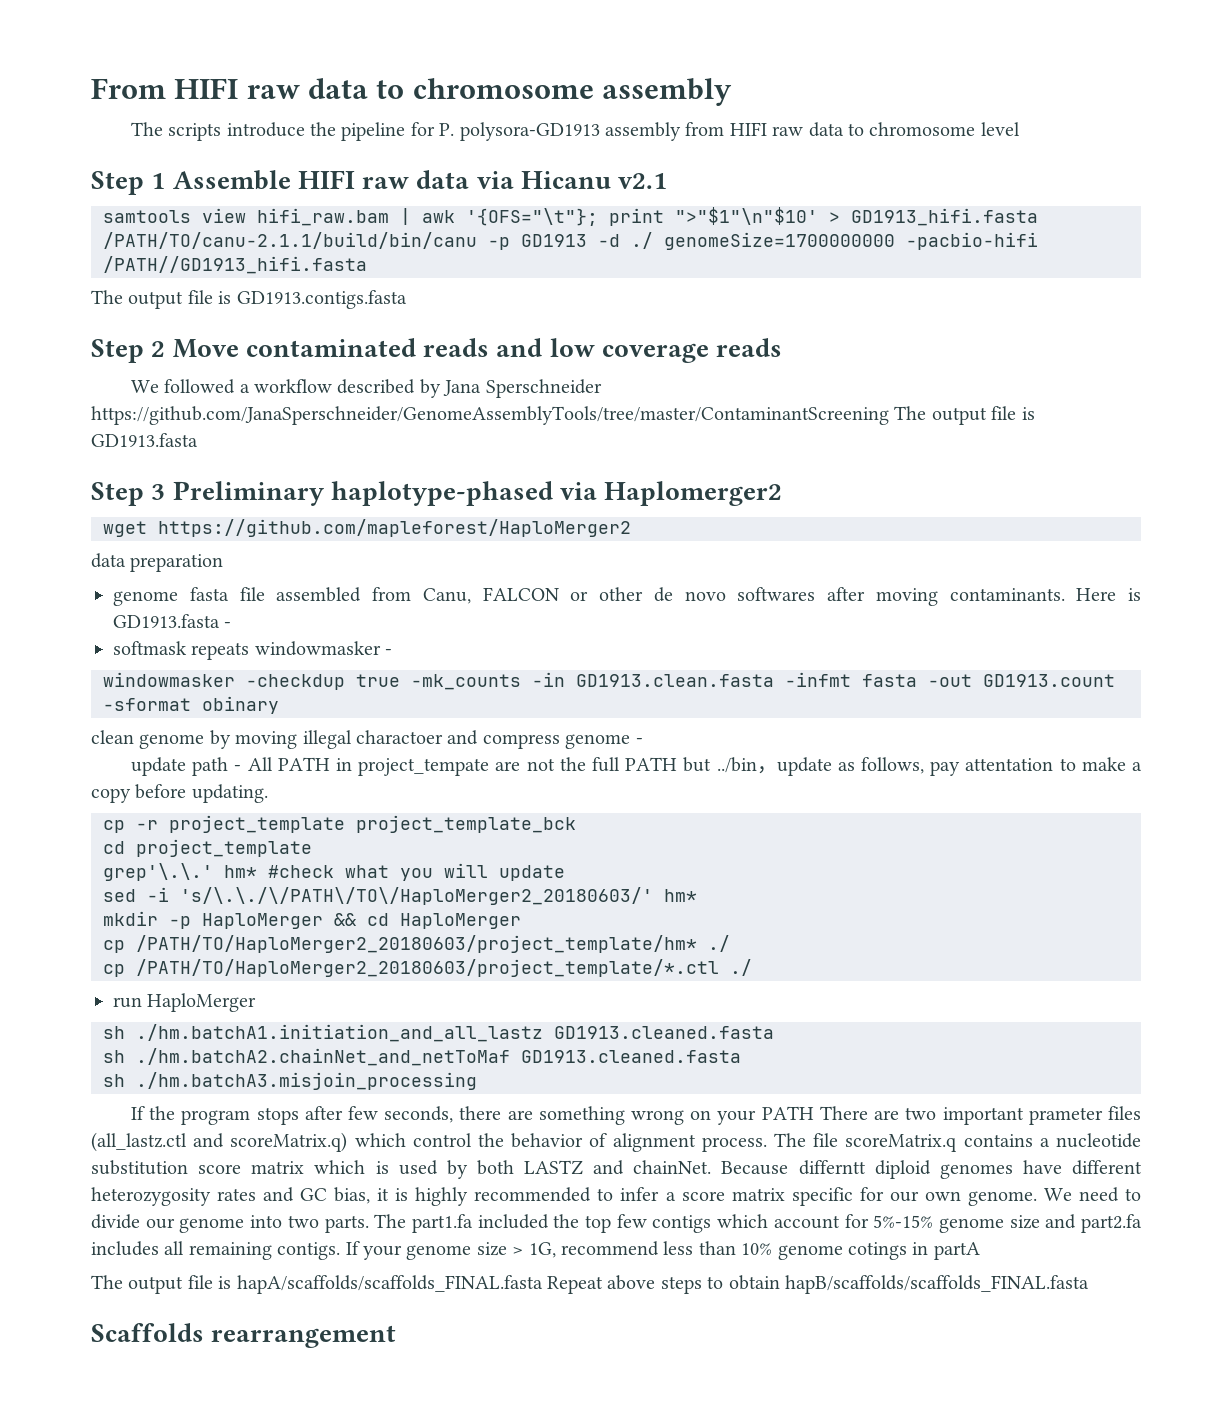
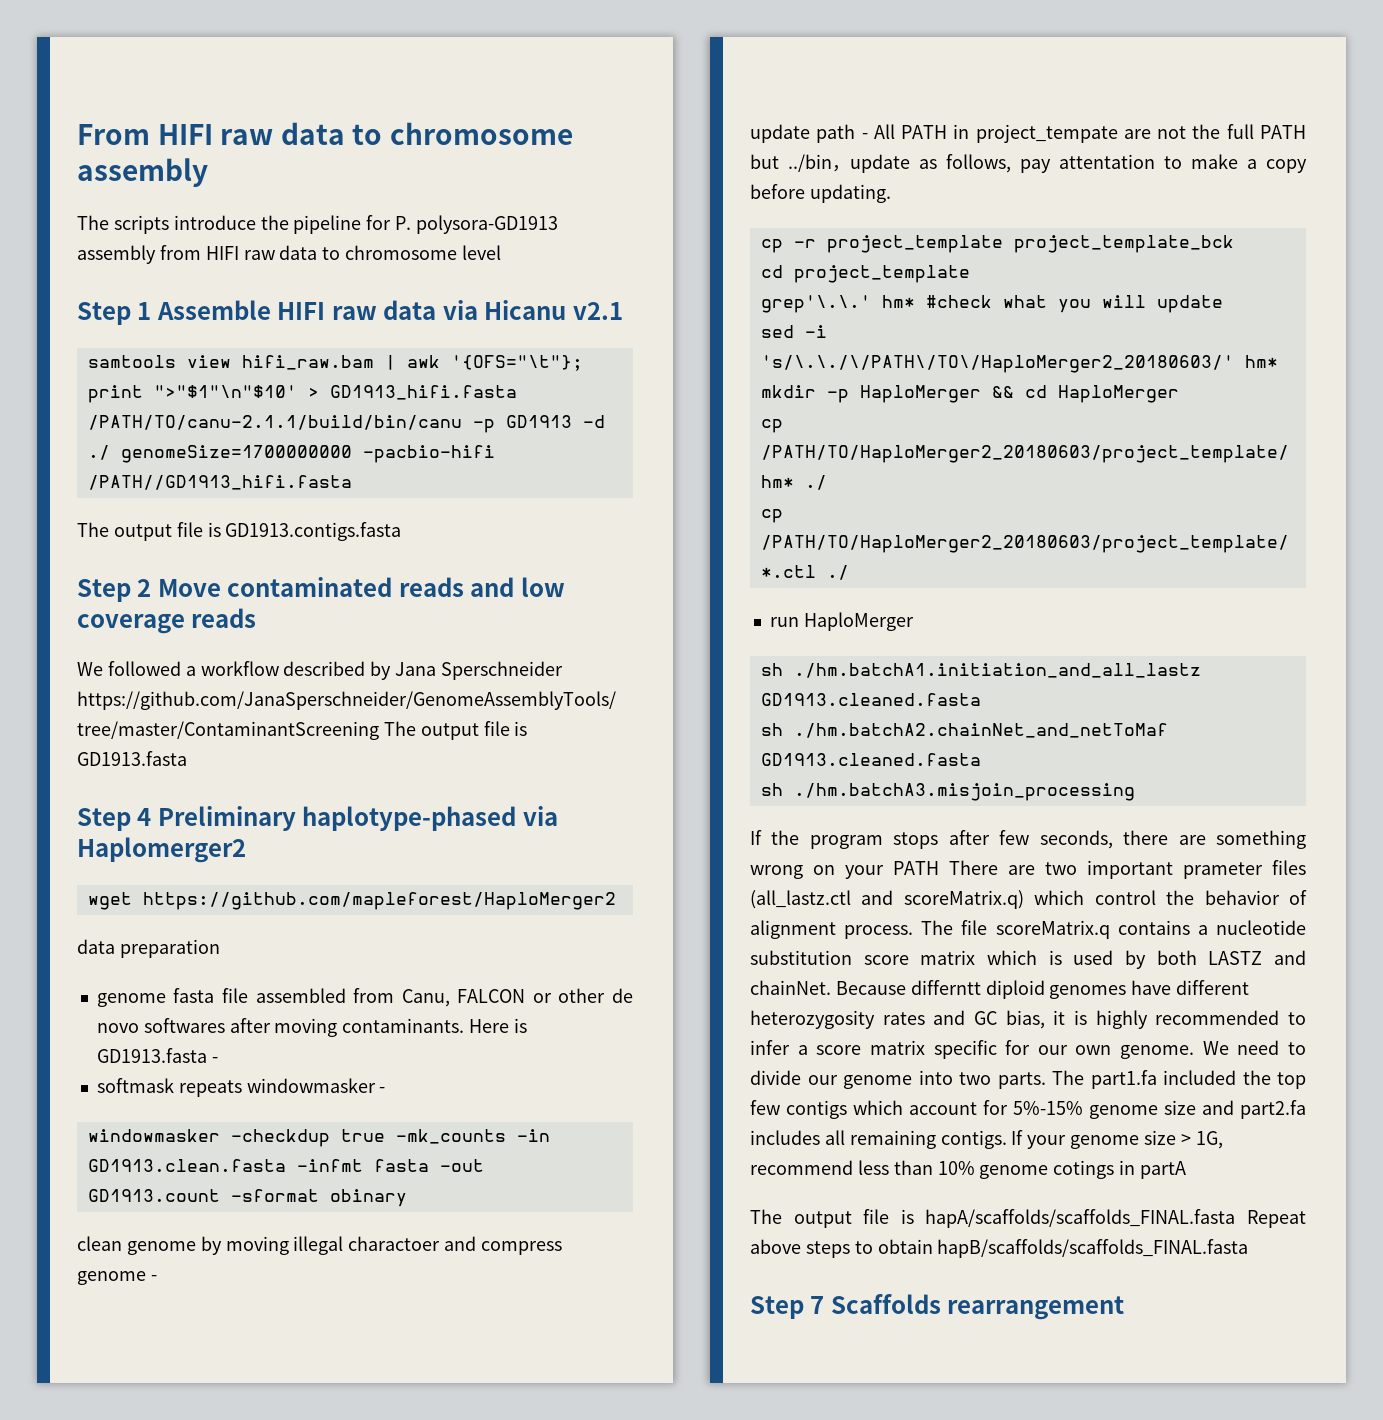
- Step 3 Preliminary haplotype-phased via Haplomerger2
+ Step 4 Preliminary haplotype-phased via Haplomerger2
- Scaffolds rearrangement
+ Step 7 Scaffolds rearrangement

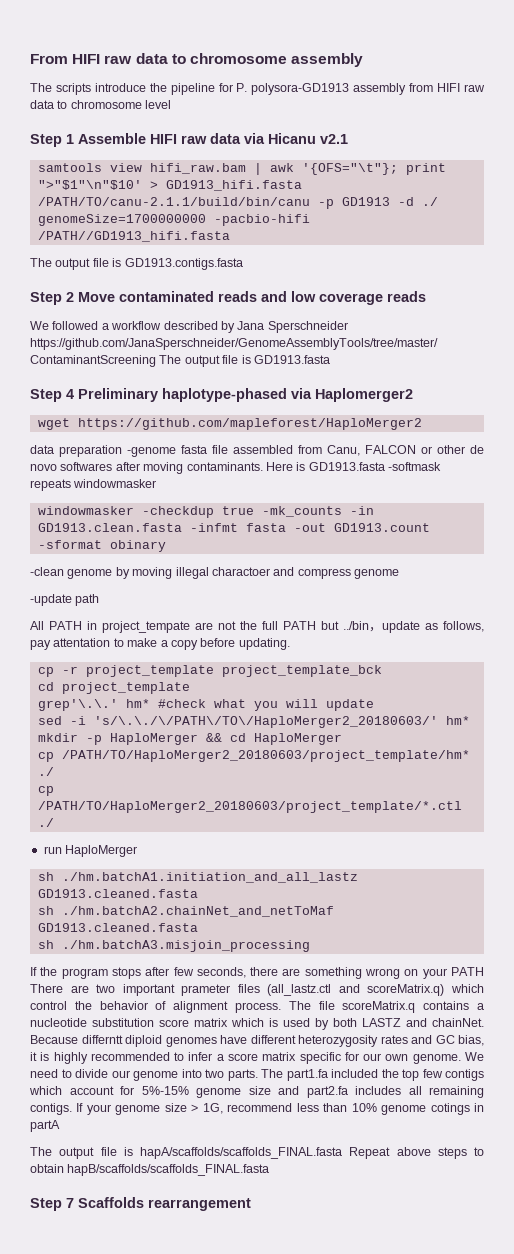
- data preparation
- genome fasta file assembled from Canu, FALCON or other de novo softwares after moving contaminants.
+ data preparation -genome fasta file assembled from Canu, FALCON or other de novo softwares after moving contaminants.
- Here is GD1913.fasta -
- softmask repeats windowmasker -
+ Here is GD1913.fasta -softmask repeats windowmasker
- clean genome by moving illegal charactoer and compress genome -
- update path - All PATH in project_tempate are not the full PATH but ../bin，update as follows, pay attentation to make a copy before updating.
+ -clean genome by moving illegal charactoer and compress genome
+ -update path
+ All PATH in project_tempate are not the full PATH but ../bin，update as follows, pay attentation to make a copy before updating.

